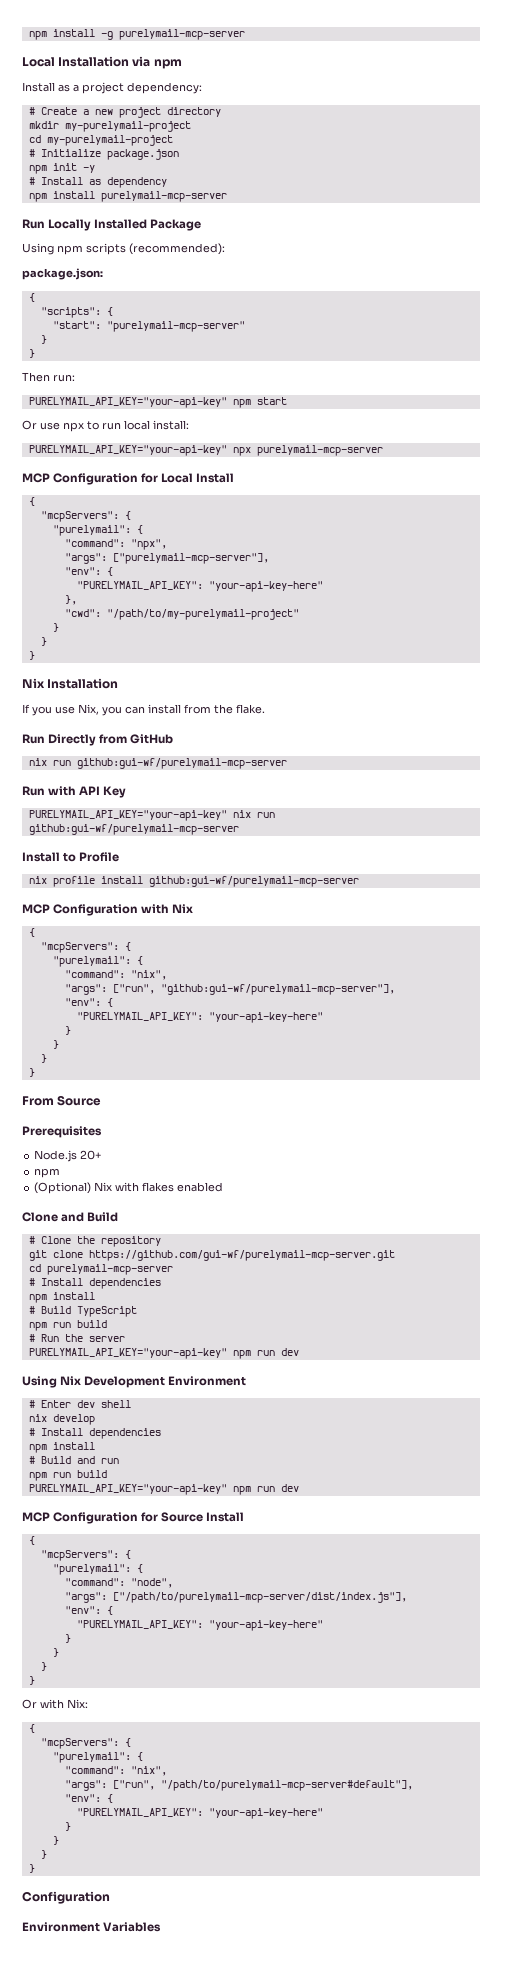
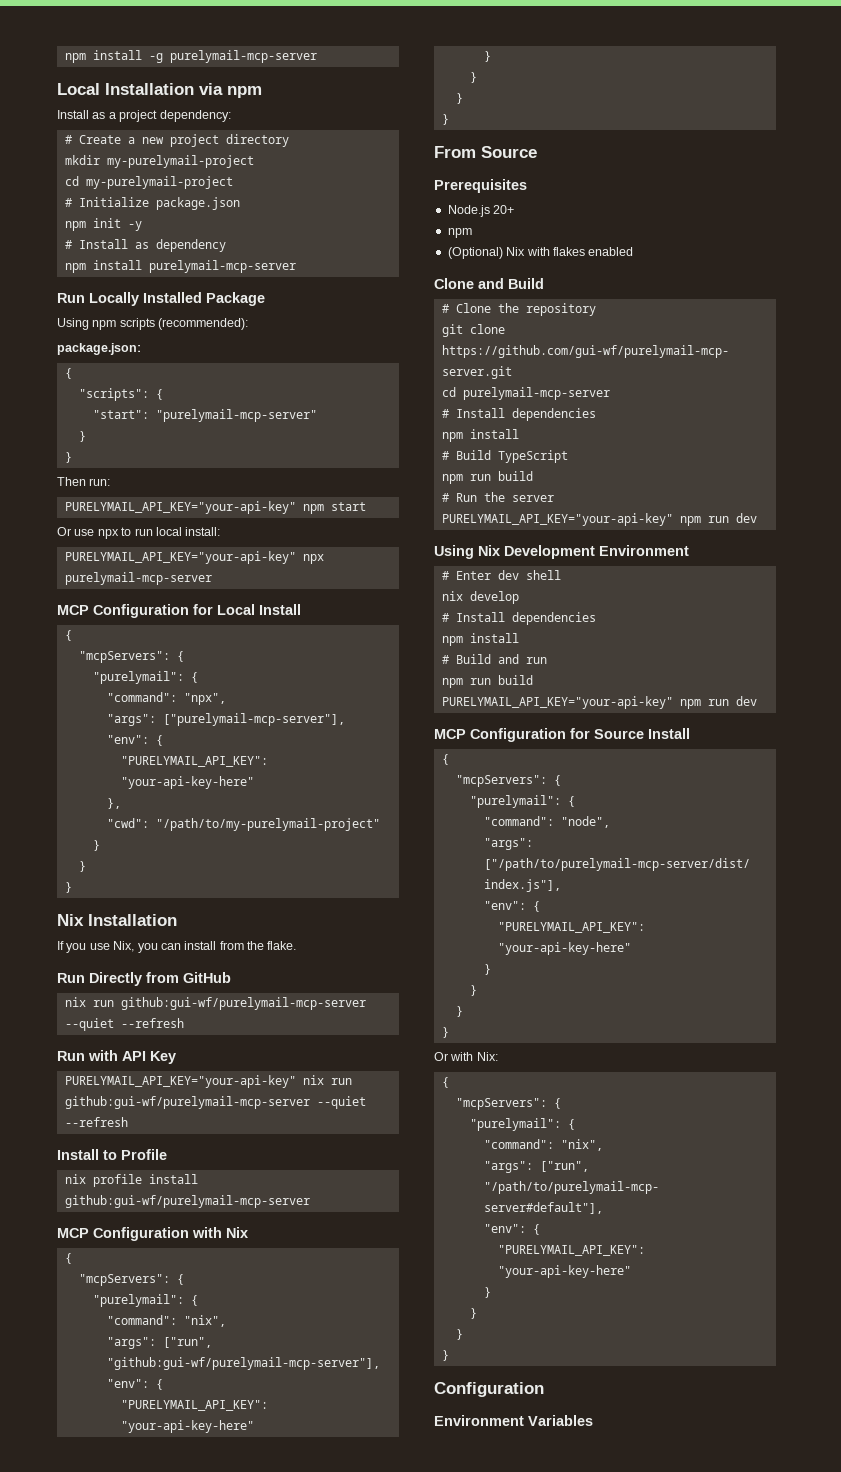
  Run Directly from GitHub
- nix run github:gui-wf/purelymail-mcp-server
+ nix run github:gui-wf/purelymail-mcp-server --quiet --refresh
- PURELYMAIL_API_KEY="your-api-key" nix run github:gui-wf/purelymail-mcp-server
+ PURELYMAIL_API_KEY="your-api-key" nix run github:gui-wf/purelymail-mcp-server --quiet --refresh

